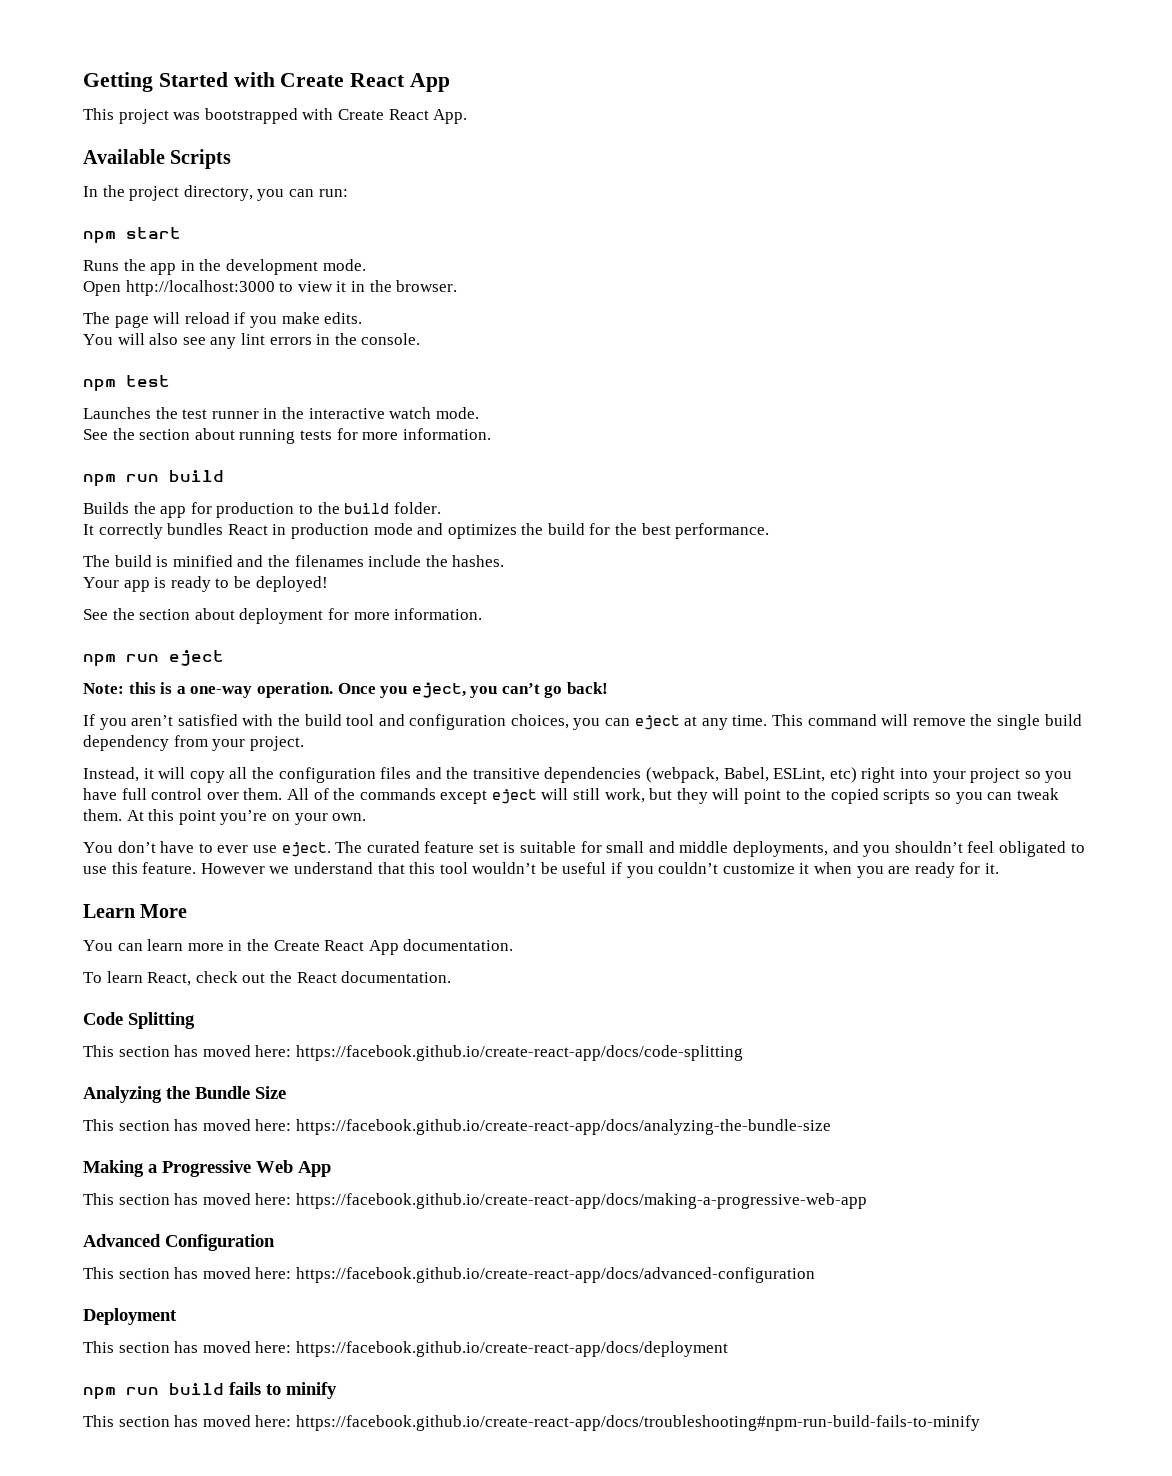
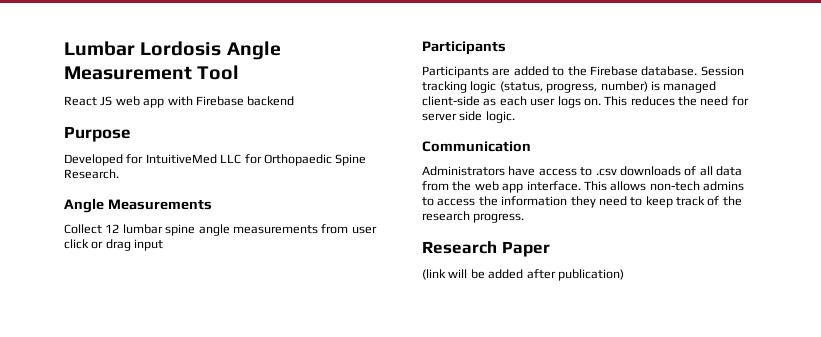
- Getting Started with Create React App
- This project was bootstrapped with Create React App.
- Available Scripts
- In the project directory, you can run:
- npm start
- Runs the app in the development mode.
- Open http://localhost:3000 to view it in the browser.
- The page will reload if you make edits.
- You will also see any lint errors in the console.
- npm test
- Launches the test runner in the interactive watch mode.
- See the section about running tests for more information.
- npm run build
- Builds the app for production to the build folder.
- It correctly bundles React in production mode and optimizes the build for the best performance.
- The build is minified and the filenames include the hashes.
- Your app is ready to be deployed!
- See the section about deployment for more information.
- npm run eject
- Note: this is a one-way operation. Once you eject, you can’t go back!
- If you aren’t satisfied with the build tool and configuration choices, you can eject at any time. This command will remove the single build dependency from your project.
- Instead, it will copy all the configuration files and the transitive dependencies (webpack, Babel, ESLint, etc) right into your project so you have full control over them. All of the commands except eject will still work, but they will point to the copied scripts so you can tweak them. At this point you’re on your own.
- You don’t have to ever use eject. The curated feature set is suitable for small and middle deployments, and you shouldn’t feel obligated to use this feature. However we understand that this tool wouldn’t be useful if you couldn’t customize it when you are ready for it.
- Learn More
- You can learn more in the Create React App documentation.
- To learn React, check out the React documentation.
- Code Splitting
- This section has moved here: https://facebook.github.io/create-react-app/docs/code-splitting
- Analyzing the Bundle Size
- This section has moved here: https://facebook.github.io/create-react-app/docs/analyzing-the-bundle-size
- Making a Progressive Web App
- This section has moved here: https://facebook.github.io/create-react-app/docs/making-a-progressive-web-app
- Advanced Configuration
- This section has moved here: https://facebook.github.io/create-react-app/docs/advanced-configuration
- Deployment
- This section has moved here: https://facebook.github.io/create-react-app/docs/deployment
- npm run build fails to minify
- This section has moved here: https://facebook.github.io/create-react-app/docs/troubleshooting#npm-run-build-fails-to-minify
+ Lumbar Lordosis Angle Measurement Tool
+ React JS web app with Firebase backend
+ Purpose
+ Developed for IntuitiveMed LLC for Orthopaedic Spine Research.
+ Angle Measurements
+ Collect 12 lumbar spine angle measurements from user click or drag input
+ Participants
+ Participants are added to the Firebase database. Session tracking logic (status, progress, number) is managed client-side as each user logs on. This reduces the need for server side logic.
+ Communication
+ Administrators have access to .csv downloads of all data from the web app interface. This allows non-tech admins to access the information they need to keep track of the research progress.
+ Research Paper
+ (link will be added after publication)

